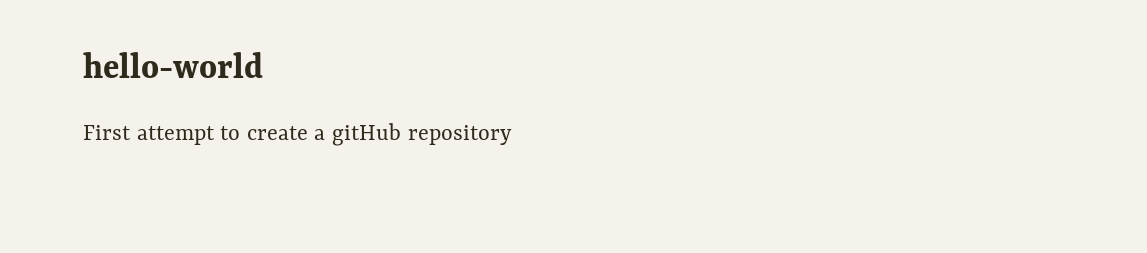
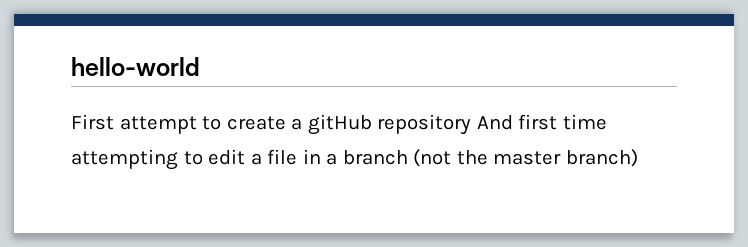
- First attempt to create a gitHub repository
+ First attempt to create a gitHub repository And first time attempting to edit a file in a branch (not the master branch)

